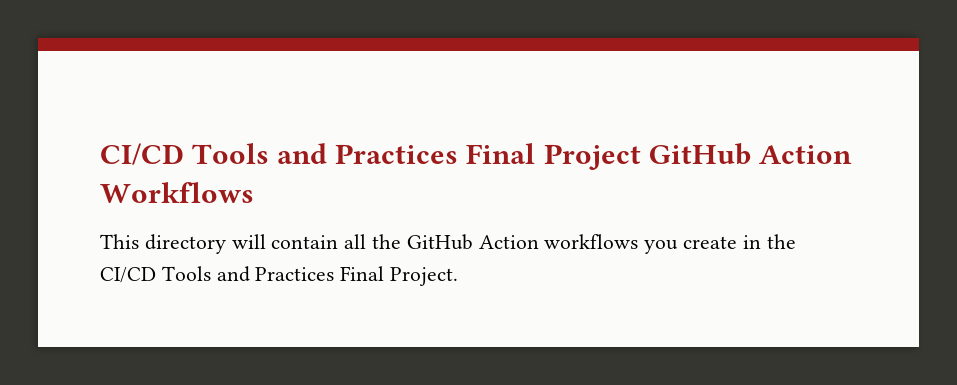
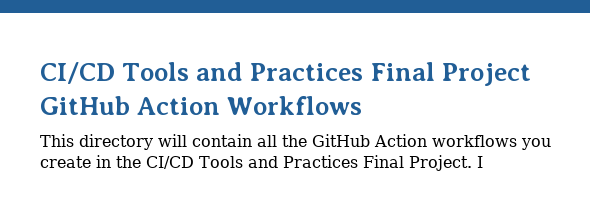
+ I

